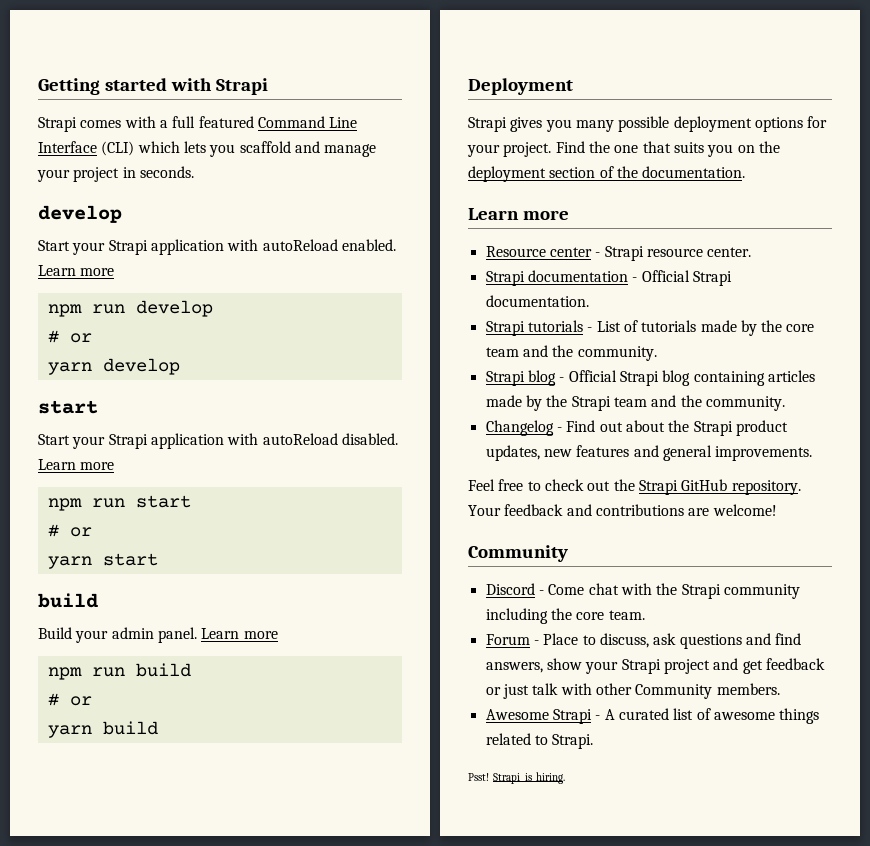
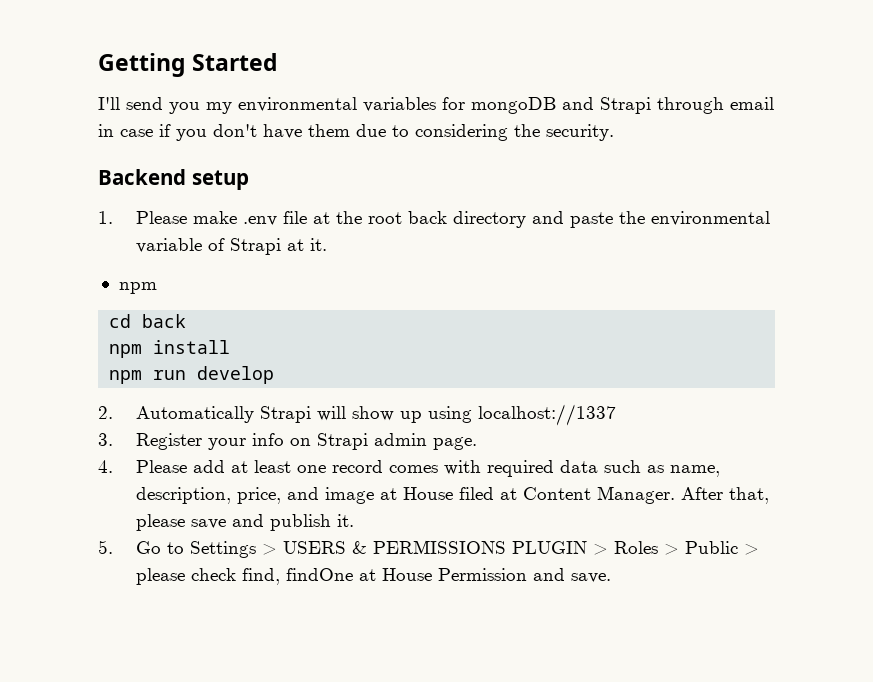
- Getting started with Strapi
- Strapi comes with a full featured Command Line Interface (CLI) which lets you scaffold and manage your project in seconds.
- develop
- Start your Strapi application with autoReload enabled. Learn more
+ Getting Started
+ I'll send you my environmental variables for mongoDB and Strapi through email in case if you don't have them due to considering the security.
+ Backend setup
+ 1. Please make .env file at the root back directory and paste the environmental variable of Strapi at it.
+ npm
+ cd back
+ npm install
  npm run develop
- # or
- yarn develop
- start
- Start your Strapi application with autoReload disabled. Learn more
- npm run start
- # or
- yarn start
- build
- Build your admin panel. Learn more
- npm run build
- # or
- yarn build
- Deployment
- Strapi gives you many possible deployment options for your project. Find the one that suits you on the deployment section of the documentation.
- Learn more
- Resource center - Strapi resource center.
- Strapi documentation - Official Strapi documentation.
- Strapi tutorials - List of tutorials made by the core team and the community.
- Strapi blog - Official Strapi blog containing articles made by the Strapi team and the community.
- Changelog - Find out about the Strapi product updates, new features and general improvements.
- Feel free to check out the Strapi GitHub repository. Your feedback and contributions are welcome!
- Community
- Discord - Come chat with the Strapi community including the core team.
- Forum - Place to discuss, ask questions and find answers, show your Strapi project and get feedback or just talk with other Community members.
- Awesome Strapi - A curated list of awesome things related to Strapi.
- Psst! Strapi is hiring.
+ 2. Automatically Strapi will show up using localhost://1337
+ 3. Register your info on Strapi admin page.
+ 4. Please add at least one record comes with required data such as name, description, price, and image at House filed at Content Manager. After that, please save and publish it.
+ 5. Go to Settings > USERS & PERMISSIONS PLUGIN > Roles > Public > please check find, findOne at House Permission and save.

